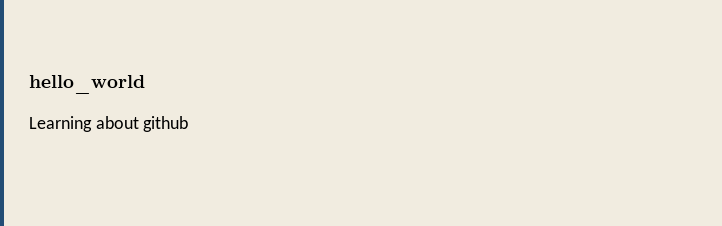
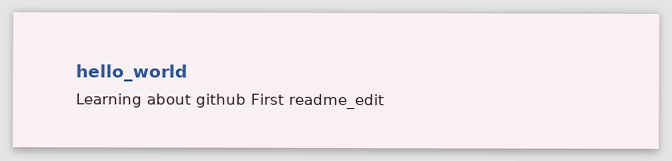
- Learning about github
+ Learning about github First readme_edit

